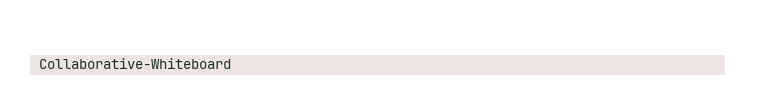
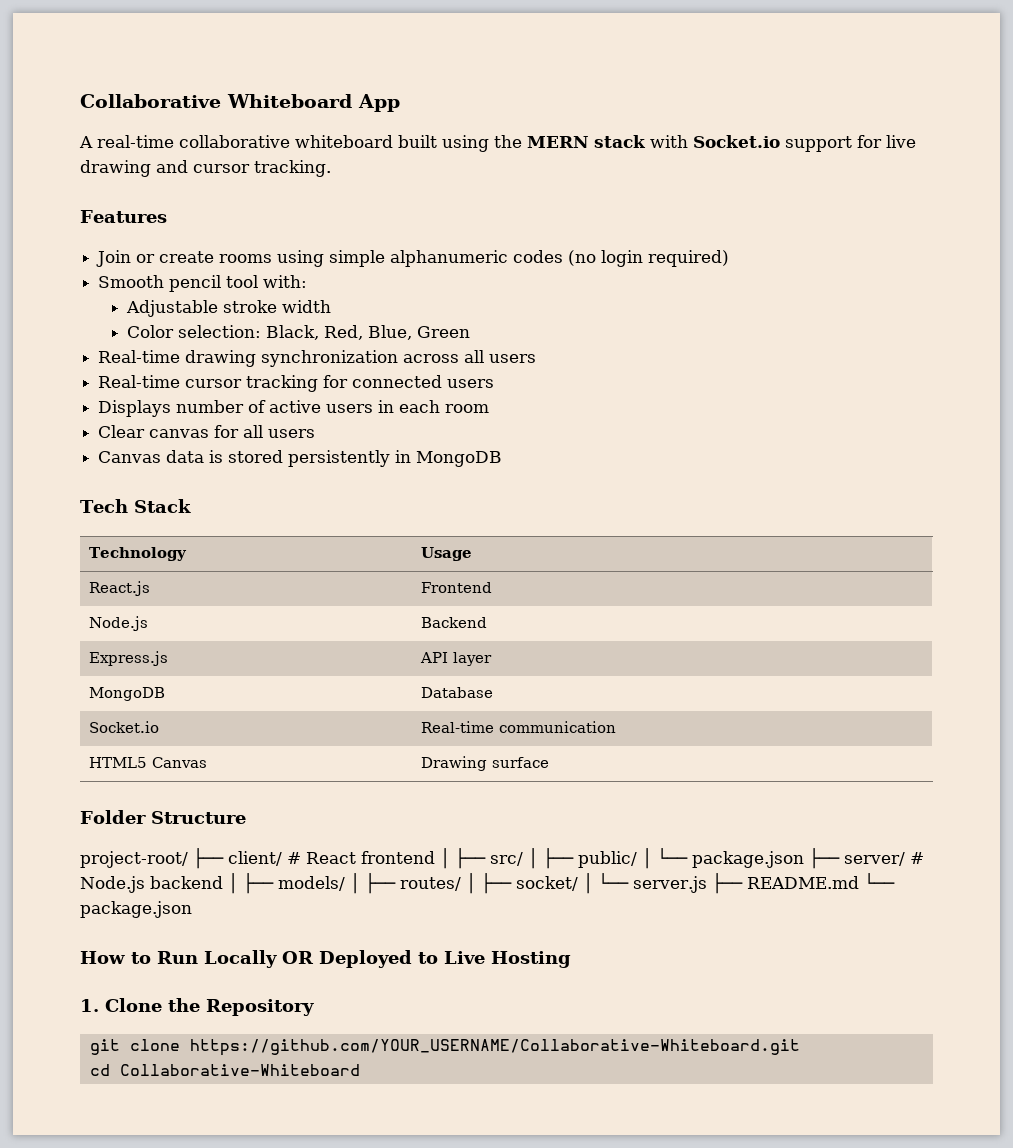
- Collaborative-Whiteboard
+ Collaborative Whiteboard App
+ A real-time collaborative whiteboard built using the MERN stack with Socket.io support for live drawing and cursor tracking.
+ Features
+ Join or create rooms using simple alphanumeric codes (no login required)
+ Smooth pencil tool with:
+ Adjustable stroke width
+ Color selection: Black, Red, Blue, Green
+ Real-time drawing synchronization across all users
+ Real-time cursor tracking for connected users
+ Displays number of active users in each room
+ Clear canvas for all users
+ Canvas data is stored persistently in MongoDB
+ Tech Stack
+ Technology | Usage
+ React.js | Frontend
+ Node.js | Backend
+ Express.js | API layer
+ MongoDB | Database
+ Socket.io | Real-time communication
+ HTML5 Canvas | Drawing surface
+ Folder Structure
+ project-root/ ├── client/ # React frontend │ ├── src/ │ ├── public/ │ └── package.json ├── server/ # Node.js backend │ ├── models/ │ ├── routes/ │ ├── socket/ │ └── server.js ├── README.md └── package.json
+ How to Run Locally OR Deployed to Live Hosting
+ 1. Clone the Repository
+ git clone https://github.com/YOUR_USERNAME/Collaborative-Whiteboard.git
+ cd Collaborative-Whiteboard

